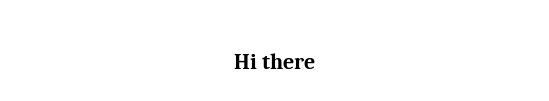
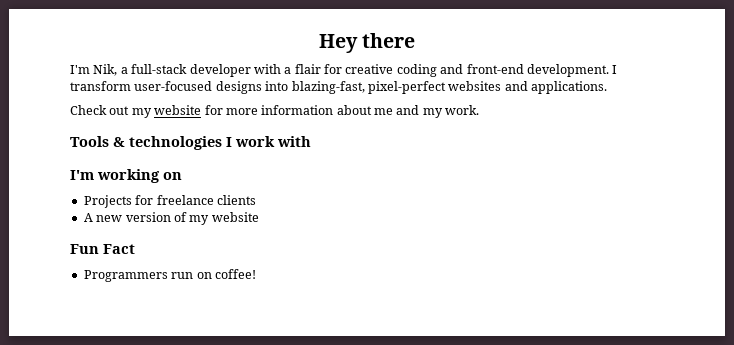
- Hi there
+ Hey there
+ I'm Nik, a full-stack developer with a flair for creative coding and front-end development. I transform user-focused designs into blazing-fast, pixel-perfect websites and applications.
+ Check out my website for more information about me and my work.
+ Tools & technologies I work with
+ I'm working on
+ Projects for freelance clients
+ A new version of my website
+ Fun Fact
+ Programmers run on coffee!

